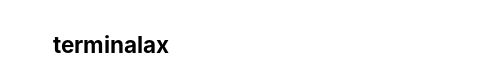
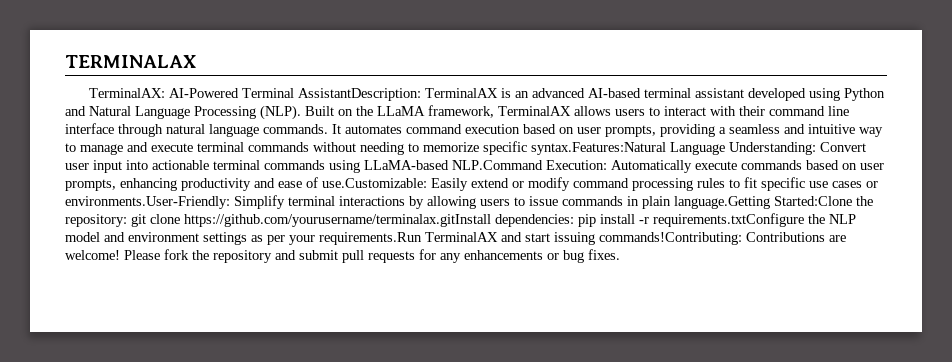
- terminalax
+ TERMINALAX
+ TerminalAX: AI-Powered Terminal AssistantDescription: TerminalAX is an advanced AI-based terminal assistant developed using Python and Natural Language Processing (NLP). Built on the LLaMA framework, TerminalAX allows users to interact with their command line interface through natural language commands. It automates command execution based on user prompts, providing a seamless and intuitive way to manage and execute terminal commands without needing to memorize specific syntax.Features:Natural Language Understanding: Convert user input into actionable terminal commands using LLaMA-based NLP.Command Execution: Automatically execute commands based on user prompts, enhancing productivity and ease of use.Customizable: Easily extend or modify command processing rules to fit specific use cases or environments.User-Friendly: Simplify terminal interactions by allowing users to issue commands in plain language.Getting Started:Clone the repository: git clone https://github.com/yourusername/terminalax.gitInstall dependencies: pip install -r requirements.txtConfigure the NLP model and environment settings as per your requirements.Run TerminalAX and start issuing commands!Contributing: Contributions are welcome! Please fork the repository and submit pull requests for any enhancements or bug fixes.

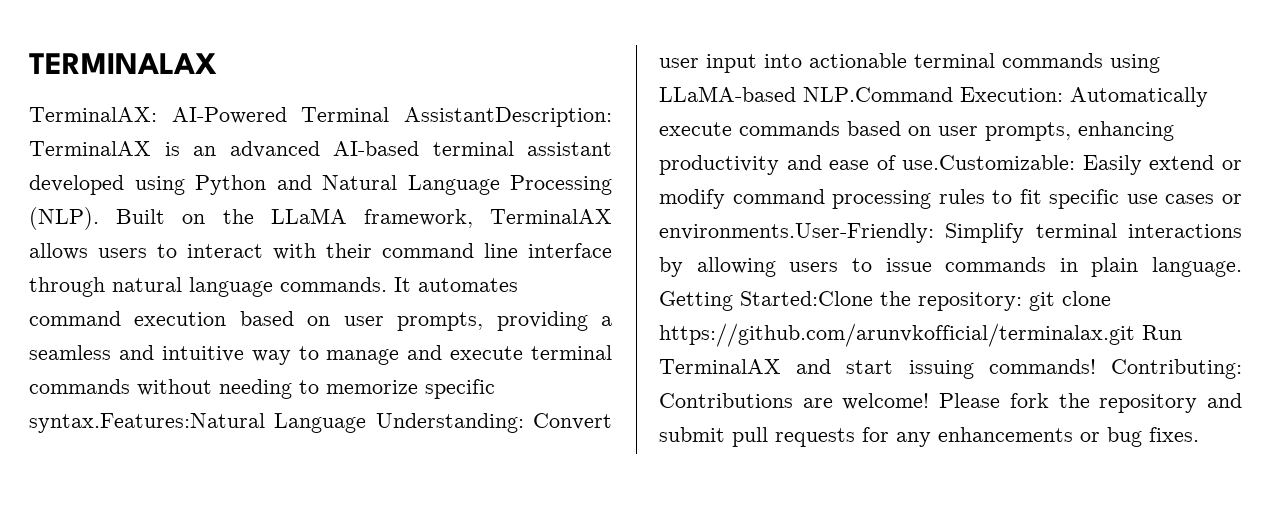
- Simplify terminal interactions by allowing users to issue commands in plain language.Getting Started:Clone the repository:
+ Simplify terminal interactions by allowing users to issue commands in plain language. Getting Started:Clone the repository:
- git clone https://github.com/yourusername/terminalax.gitInstall dependencies: pip install -r requirements.txtConfigure the NLP model and environment settings as per your requirements.Run TerminalAX and start issuing commands!Contributing:
+ git clone https://github.com/arunvkofficial/terminalax.git Run TerminalAX and start issuing commands! Contributing:

